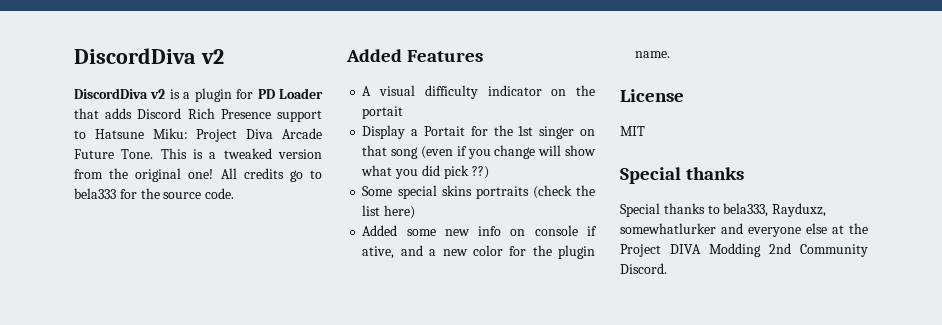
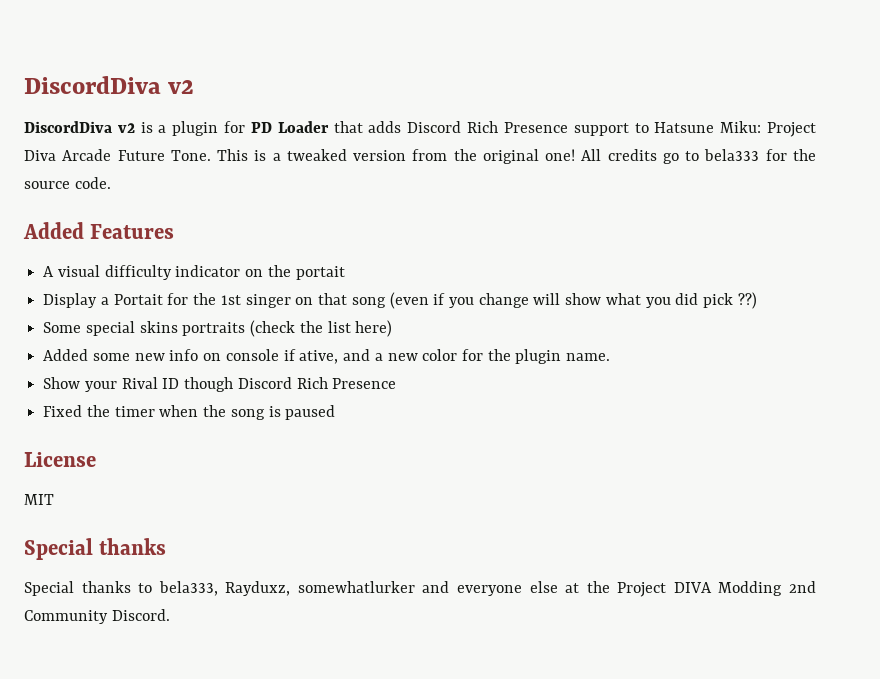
+ Show your Rival ID though Discord Rich Presence
+ Fixed the timer when the song is paused

